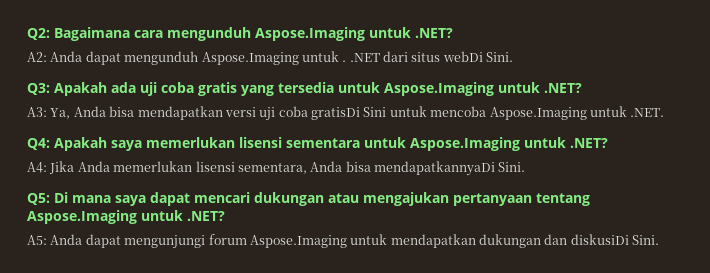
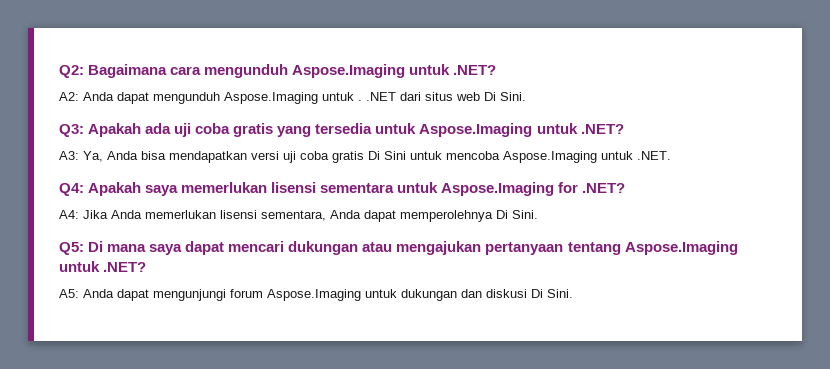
- A2: Anda dapat mengunduh Aspose.Imaging untuk . .NET dari situs webDi Sini.
+ A2: Anda dapat mengunduh Aspose.Imaging untuk . .NET dari situs web Di Sini.
- A3: Ya, Anda bisa mendapatkan versi uji coba gratisDi Sini untuk mencoba Aspose.Imaging untuk .NET.
+ A3: Ya, Anda bisa mendapatkan versi uji coba gratis Di Sini untuk mencoba Aspose.Imaging untuk .NET.
- Q4: Apakah saya memerlukan lisensi sementara untuk Aspose.Imaging untuk .NET?
+ Q4: Apakah saya memerlukan lisensi sementara untuk Aspose.Imaging for .NET?
- A4: Jika Anda memerlukan lisensi sementara, Anda bisa mendapatkannyaDi Sini.
+ A4: Jika Anda memerlukan lisensi sementara, Anda dapat memperolehnya Di Sini.
- A5: Anda dapat mengunjungi forum Aspose.Imaging untuk mendapatkan dukungan dan diskusiDi Sini.
+ A5: Anda dapat mengunjungi forum Aspose.Imaging untuk dukungan dan diskusi Di Sini.

